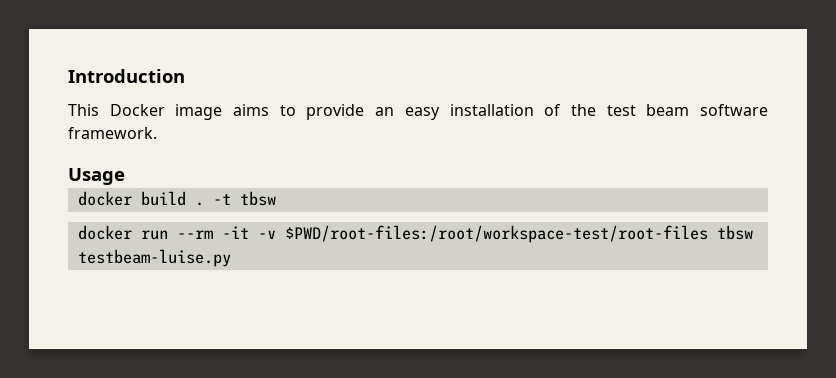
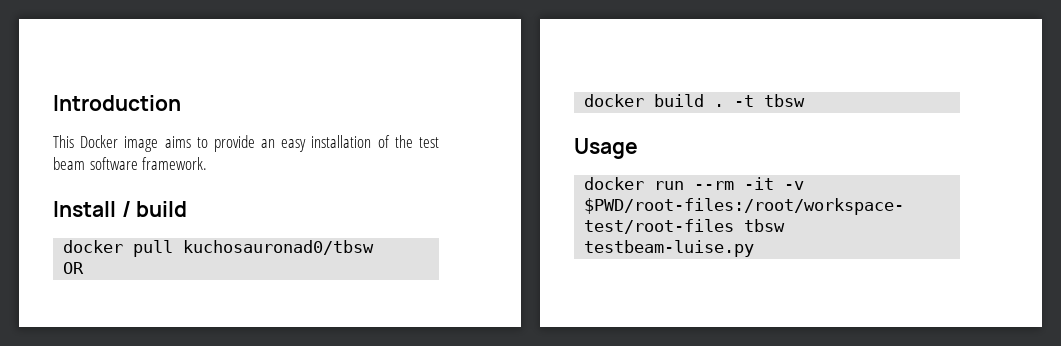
- Usage
+ Install / build
+ docker pull kuchosauronad0/tbsw
+ OR
+ Usage

